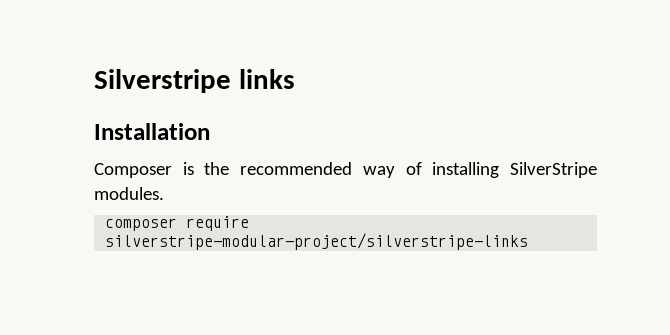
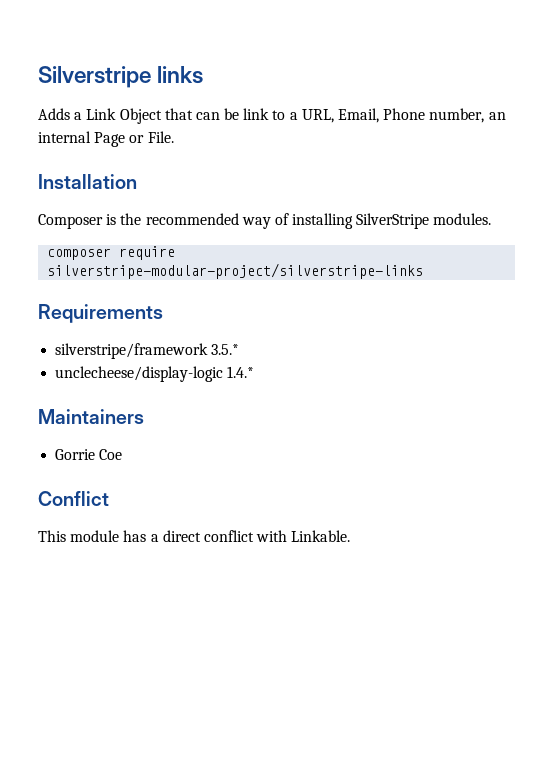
+ Adds a Link Object that can be link to a URL, Email, Phone number, an internal Page or File.
+ Requirements
+ silverstripe/framework 3.5.*
+ unclecheese/display-logic 1.4.*
+ Maintainers
+ Gorrie Coe
+ Conflict
+ This module has a direct conflict with Linkable.

